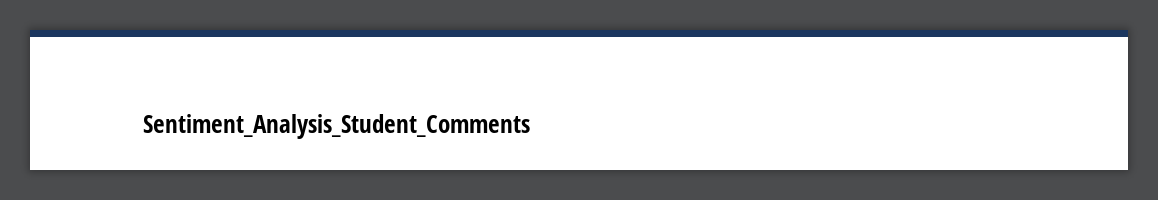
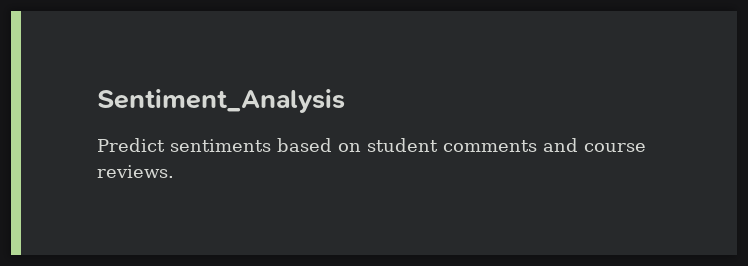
- Sentiment_Analysis_Student_Comments
+ Sentiment_Analysis
+ Predict sentiments based on student comments and course reviews.

